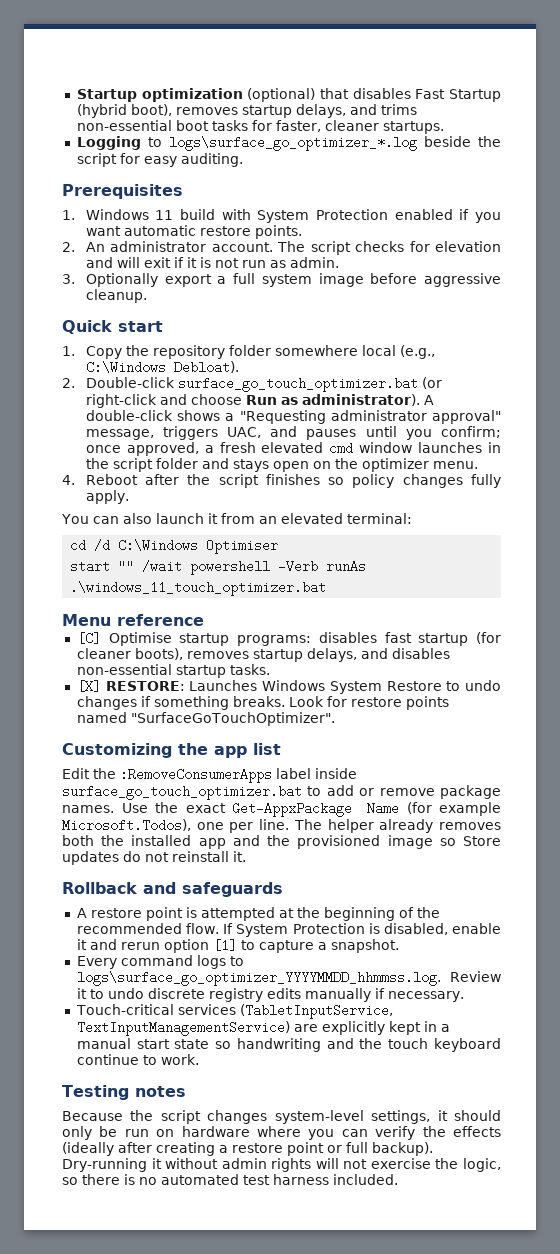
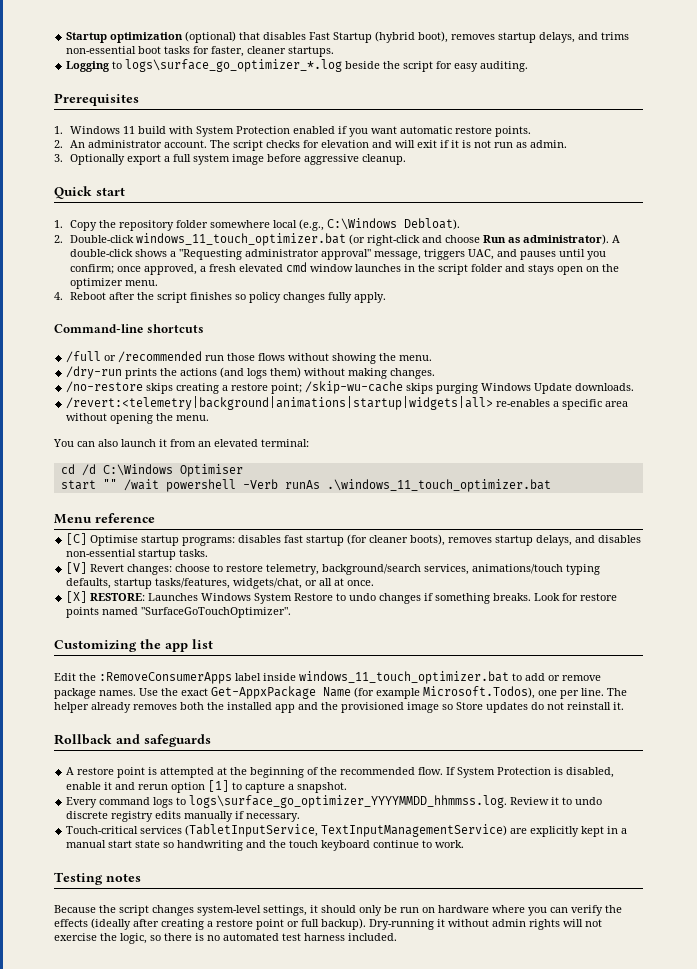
- 2. Double-click surface_go_touch_optimizer.bat (or right-click and choose Run as administrator).
+ 2. Double-click windows_11_touch_optimizer.bat (or right-click and choose Run as administrator).
+ Command-line shortcuts
+ /full or /recommended run those flows without showing the menu.
+ /dry-run prints the actions (and logs them) without making changes.
+ /no-restore skips creating a restore point; /skip-wu-cache skips purging Windows Update downloads.
+ /revert:<telemetry|background|animations|startup|widgets|all> re-enables a specific area without opening the menu.
+ [V] Revert changes: choose to restore telemetry, background/search services, animations/touch typing defaults, startup tasks/features, widgets/chat, or all at once.
- Edit the :RemoveConsumerApps label inside surface_go_touch_optimizer.bat to add or remove package names.
+ Edit the :RemoveConsumerApps label inside windows_11_touch_optimizer.bat to add or remove package names.

